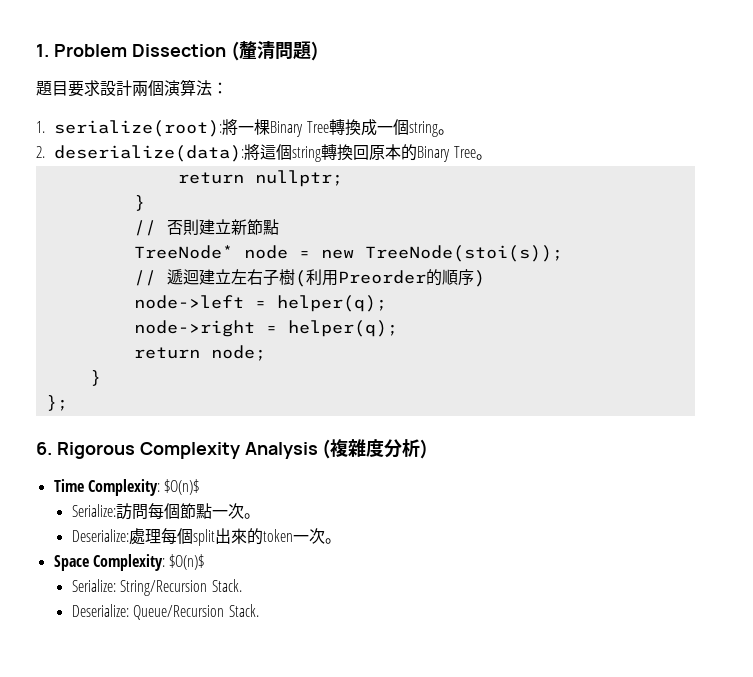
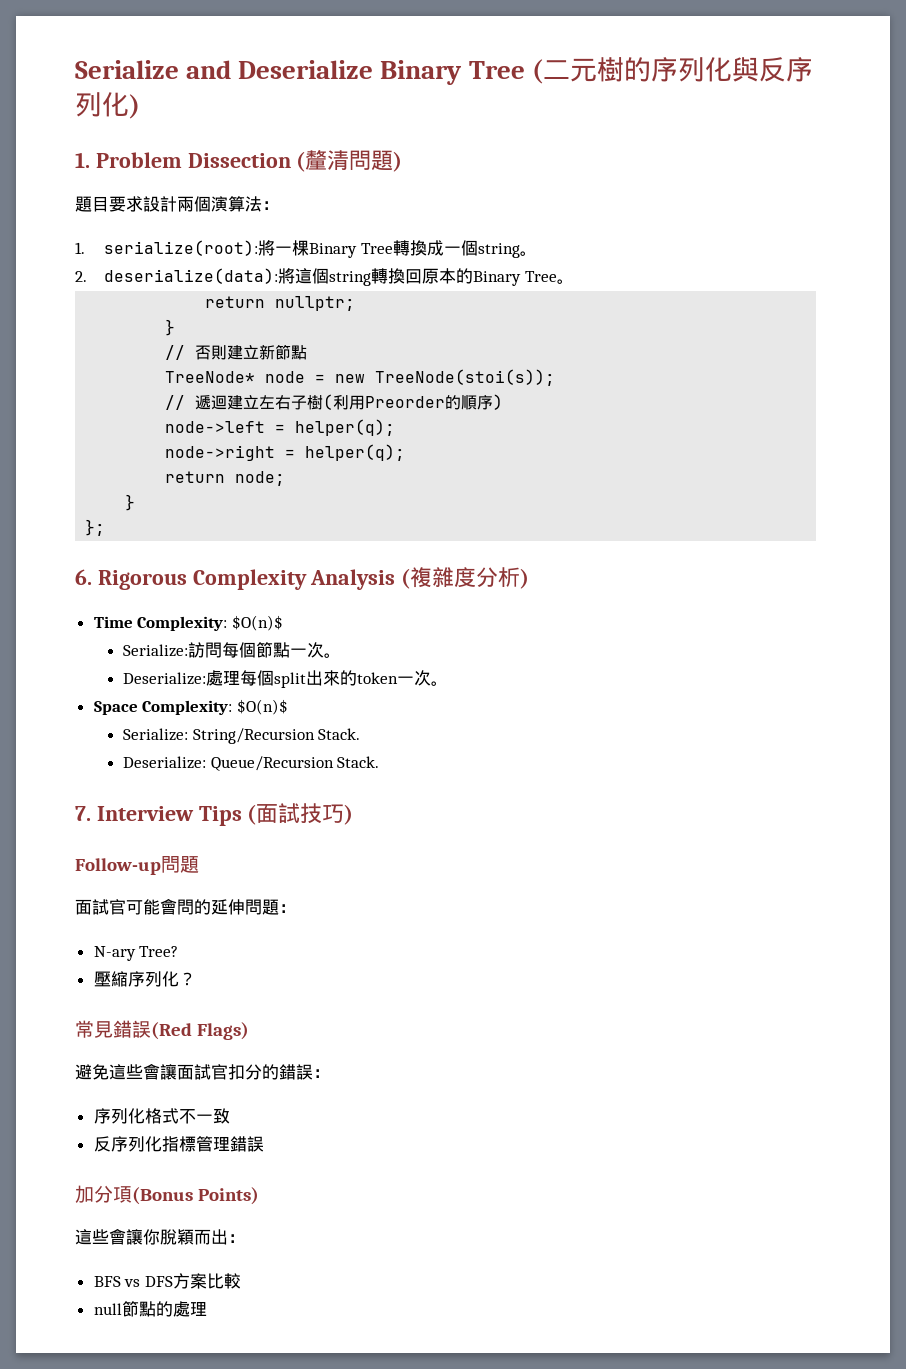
+ Serialize and Deserialize Binary Tree (二元樹的序列化與反序列化)
+ 7. Interview Tips (面試技巧)
+ Follow-up問題
+ 面試官可能會問的延伸問題：
+ N-ary Tree?
+ 壓縮序列化？
+ 常見錯誤(Red Flags)
+ 避免這些會讓面試官扣分的錯誤：
+ 序列化格式不一致
+ 反序列化指標管理錯誤
+ 加分項(Bonus Points)
+ 這些會讓你脫穎而出：
+ BFS vs DFS方案比較
+ null節點的處理

